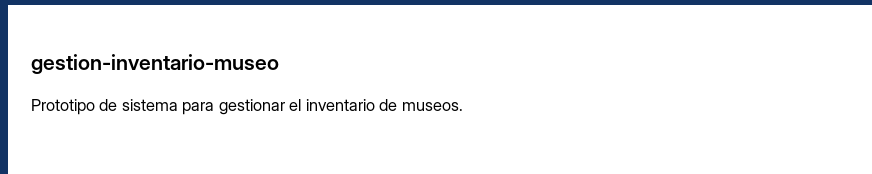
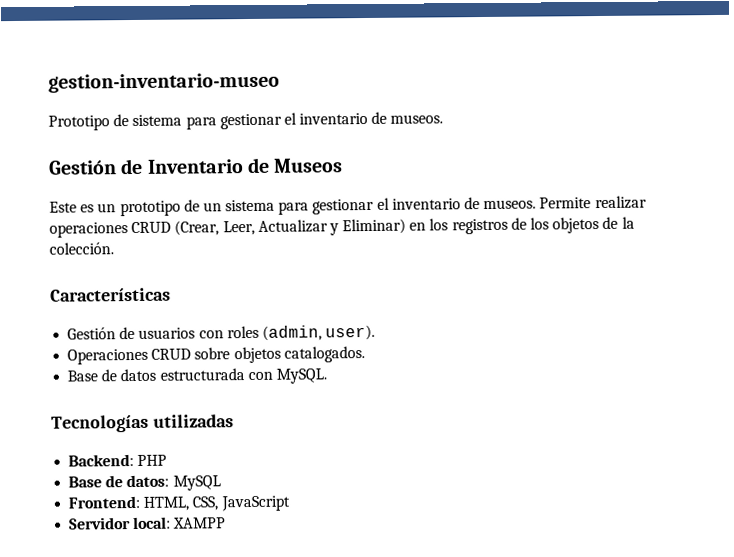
+ Gestión de Inventario de Museos
+ Este es un prototipo de un sistema para gestionar el inventario de museos. Permite realizar operaciones CRUD (Crear, Leer, Actualizar y Eliminar) en los registros de los objetos de la colección.
+ Características
+ Gestión de usuarios con roles (admin, user).
+ Operaciones CRUD sobre objetos catalogados.
+ Base de datos estructurada con MySQL.
+ Tecnologías utilizadas
+ Backend: PHP
+ Base de datos: MySQL
+ Frontend: HTML, CSS, JavaScript
+ Servidor local: XAMPP

